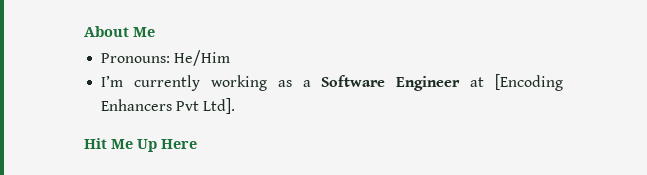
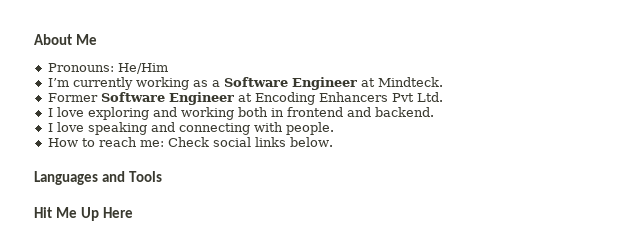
- I’m currently working as a Software Engineer at [Encoding Enhancers Pvt Ltd].
+ I’m currently working as a Software Engineer at Mindteck.
+ Former Software Engineer at Encoding Enhancers Pvt Ltd.
+ I love exploring and working both in frontend and backend.
+ I love speaking and connecting with people.
+ How to reach me: Check social links below.
+ Languages and Tools

